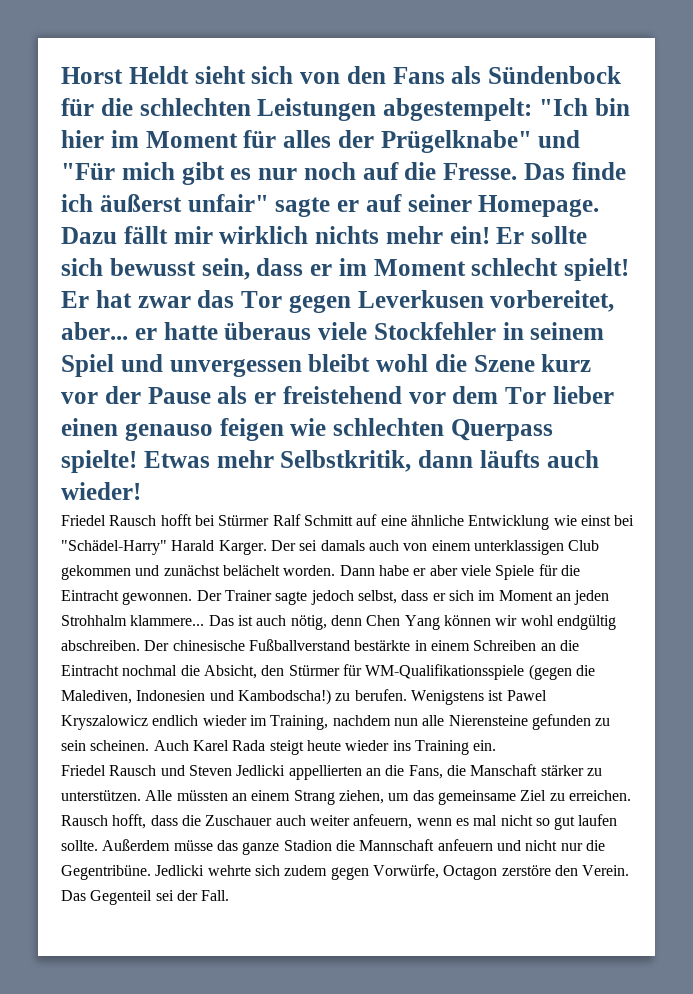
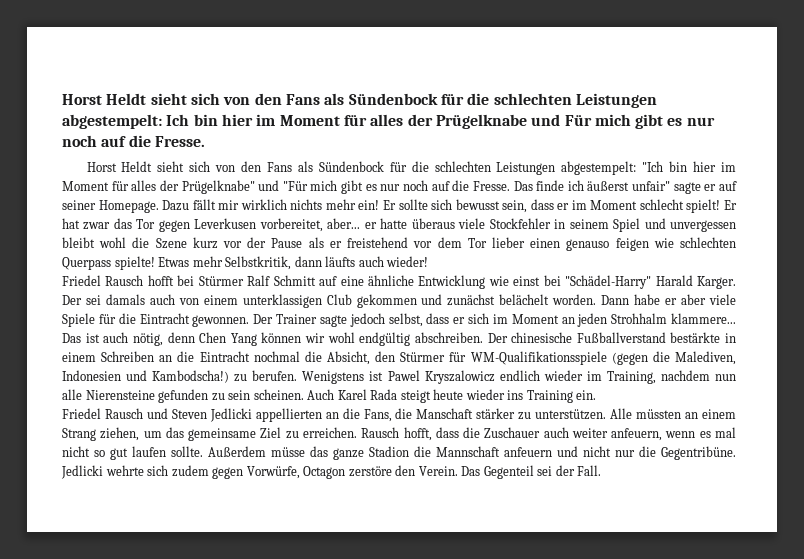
+ Horst Heldt sieht sich von den Fans als Sündenbock für die schlechten Leistungen abgestempelt: Ich bin hier im Moment für alles der Prügelknabe und Für mich gibt es nur noch auf die Fresse.

